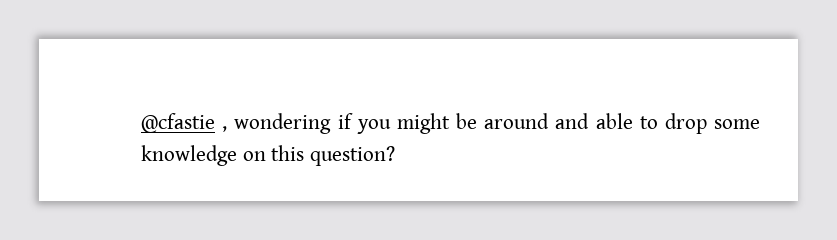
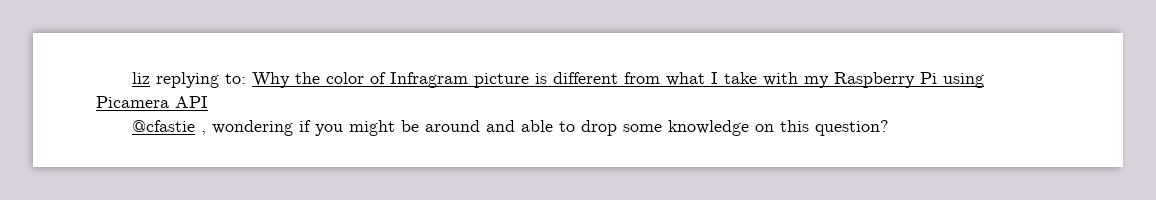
+ liz replying to: Why the color of Infragram picture is different from what I take with my Raspberry Pi using Picamera API

